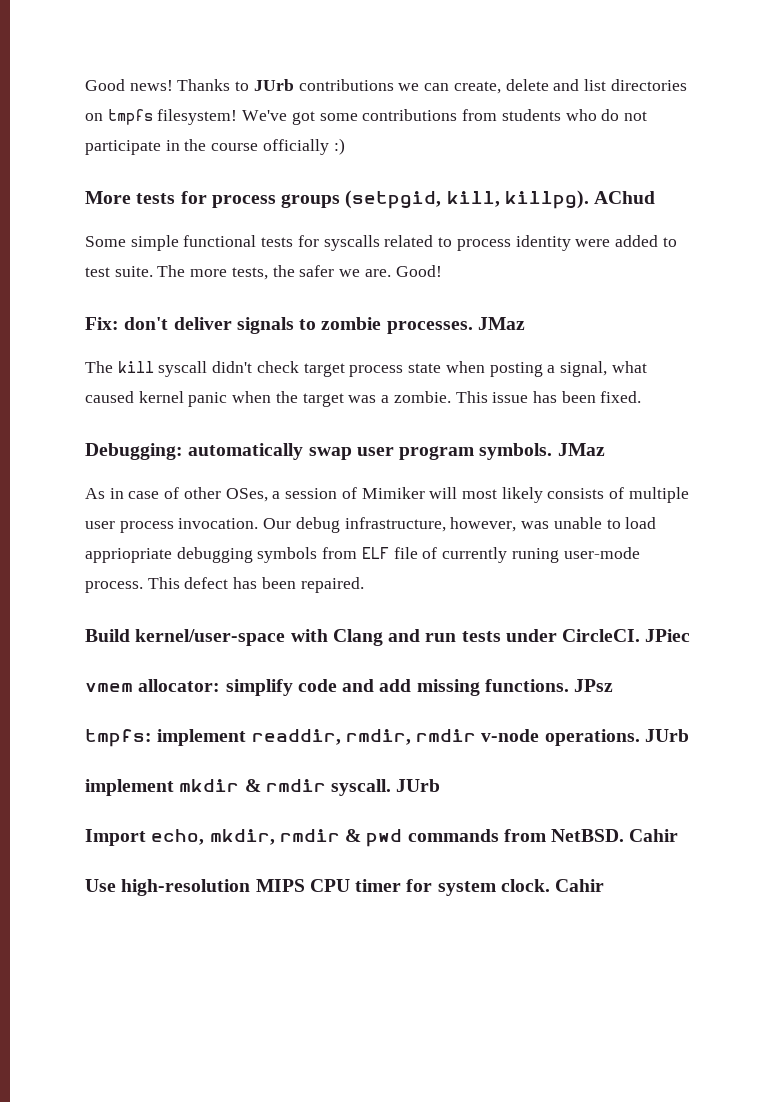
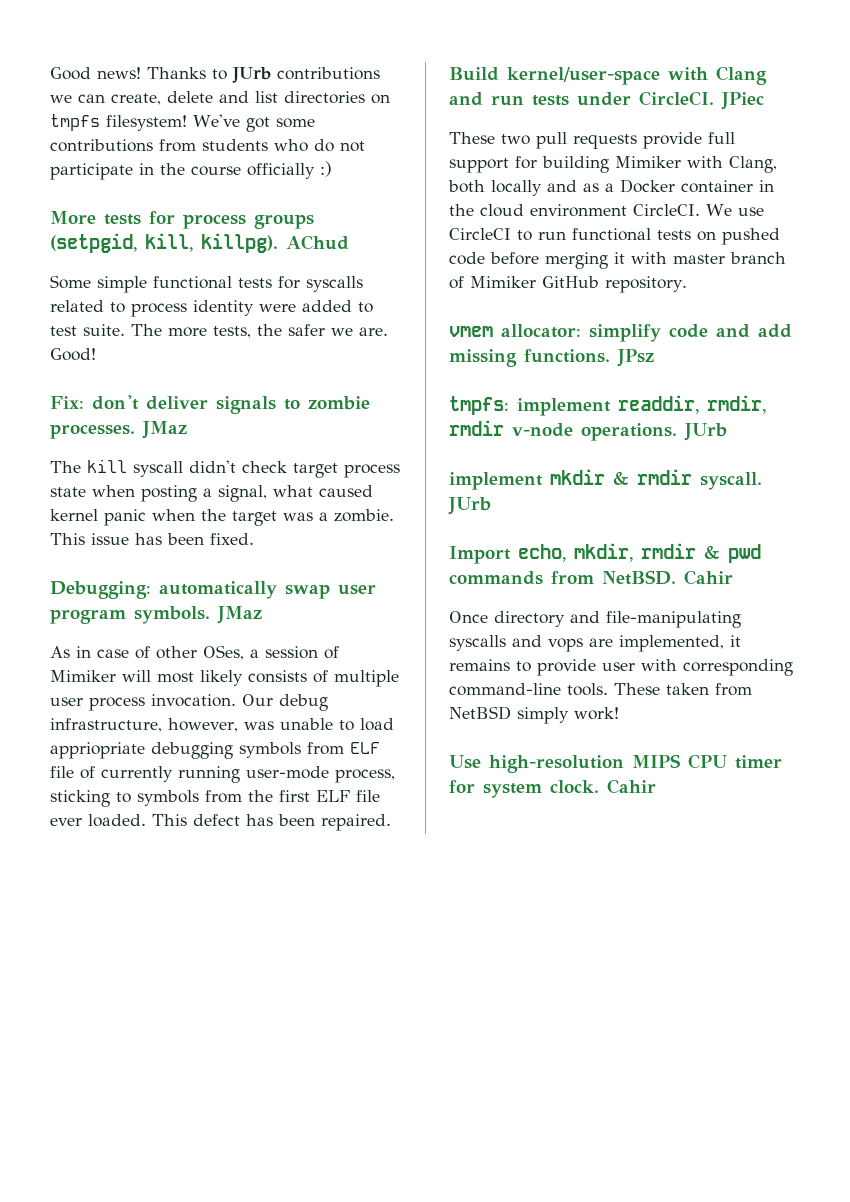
- Our debug infrastructure, however, was unable to load appriopriate debugging symbols from ELF file of currently runing user-mode process.
+ Our debug infrastructure, however, was unable to load appriopriate debugging symbols from ELF file of currently running user-mode process, sticking to symbols from the first ELF file ever loaded.
+ These two pull requests provide full support for building Mimiker with Clang, both locally and as a Docker container in the cloud environment CircleCI. We use CircleCI to run functional tests on pushed code before merging it with master branch of Mimiker GitHub repository.
+ Once directory and file-manipulating syscalls and vops are implemented, it remains to provide user with corresponding command-line tools. These taken from NetBSD simply work!

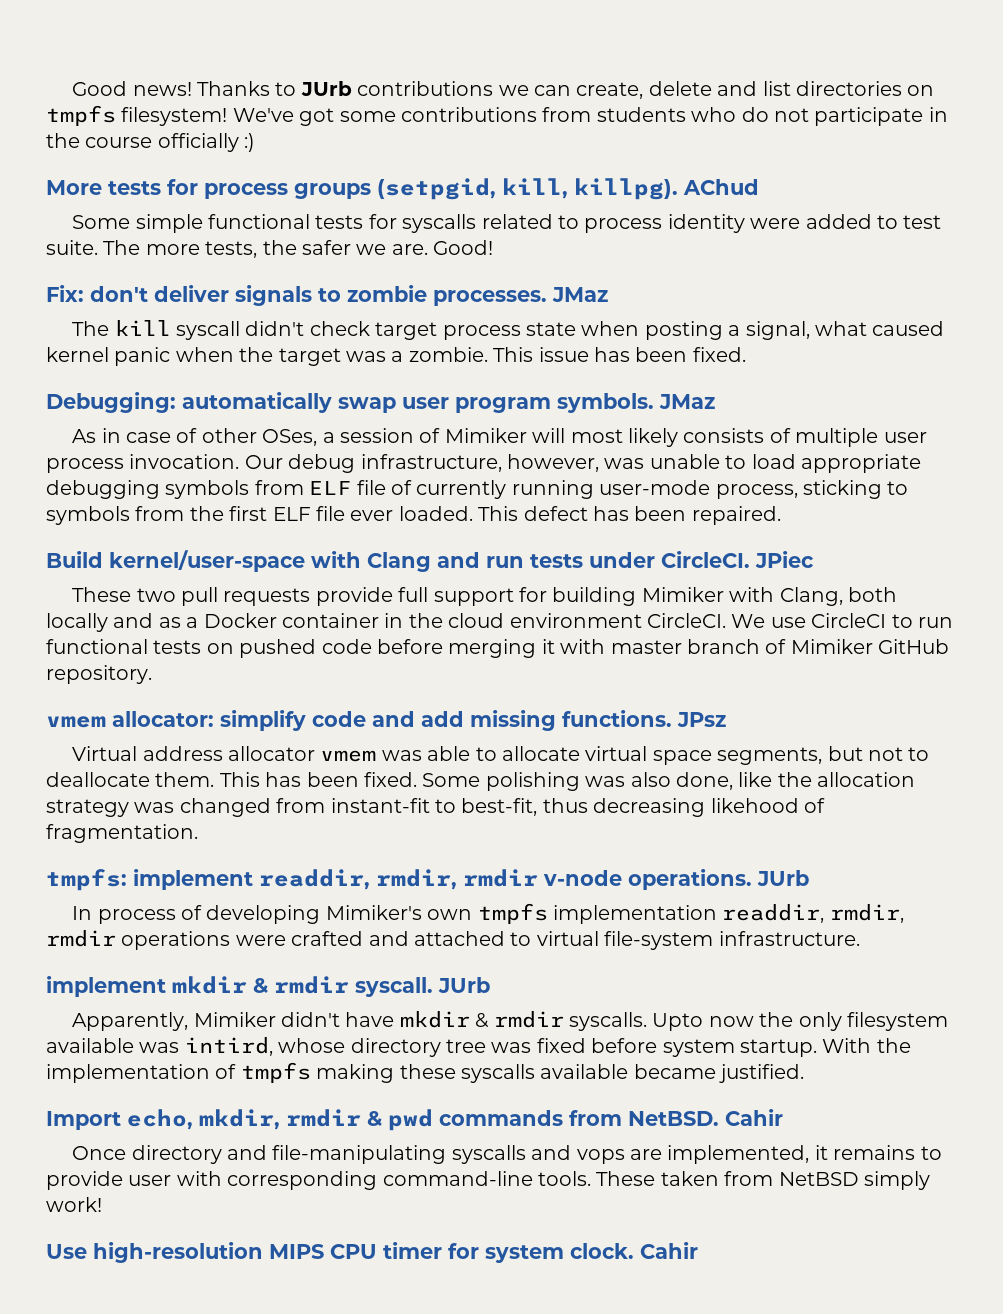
- Our debug infrastructure, however, was unable to load appriopriate debugging symbols from ELF file of currently running user-mode process, sticking to symbols from the first ELF file ever loaded.
+ Our debug infrastructure, however, was unable to load appropriate debugging symbols from ELF file of currently running user-mode process, sticking to symbols from the first ELF file ever loaded.
+ Virtual address allocator vmem was able to allocate virtual space segments, but not to deallocate them. This has been fixed. Some polishing was also done, like the allocation strategy was changed from instant-fit to best-fit, thus decreasing likehood of fragmentation.
+ In process of developing Mimiker's own tmpfs implementation readdir, rmdir, rmdir operations were crafted and attached to virtual file-system infrastructure.
+ Apparently, Mimiker didn't have mkdir & rmdir syscalls. Upto now the only filesystem available was intird, whose directory tree was fixed before system startup. With the implementation of tmpfs making these syscalls available became justified.

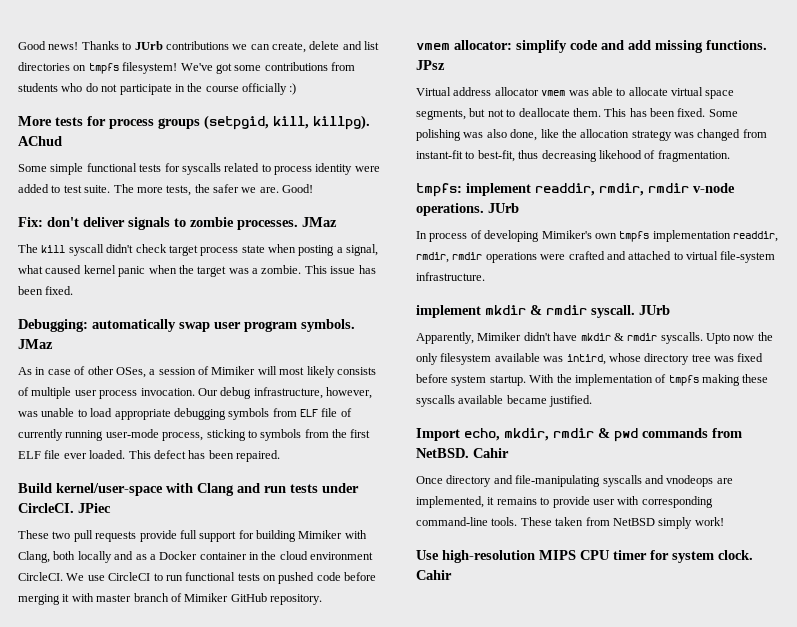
- Once directory and file-manipulating syscalls and vops are implemented, it remains to provide user with corresponding command-line tools.
+ Once directory and file-manipulating syscalls and vnodeops are implemented, it remains to provide user with corresponding command-line tools.

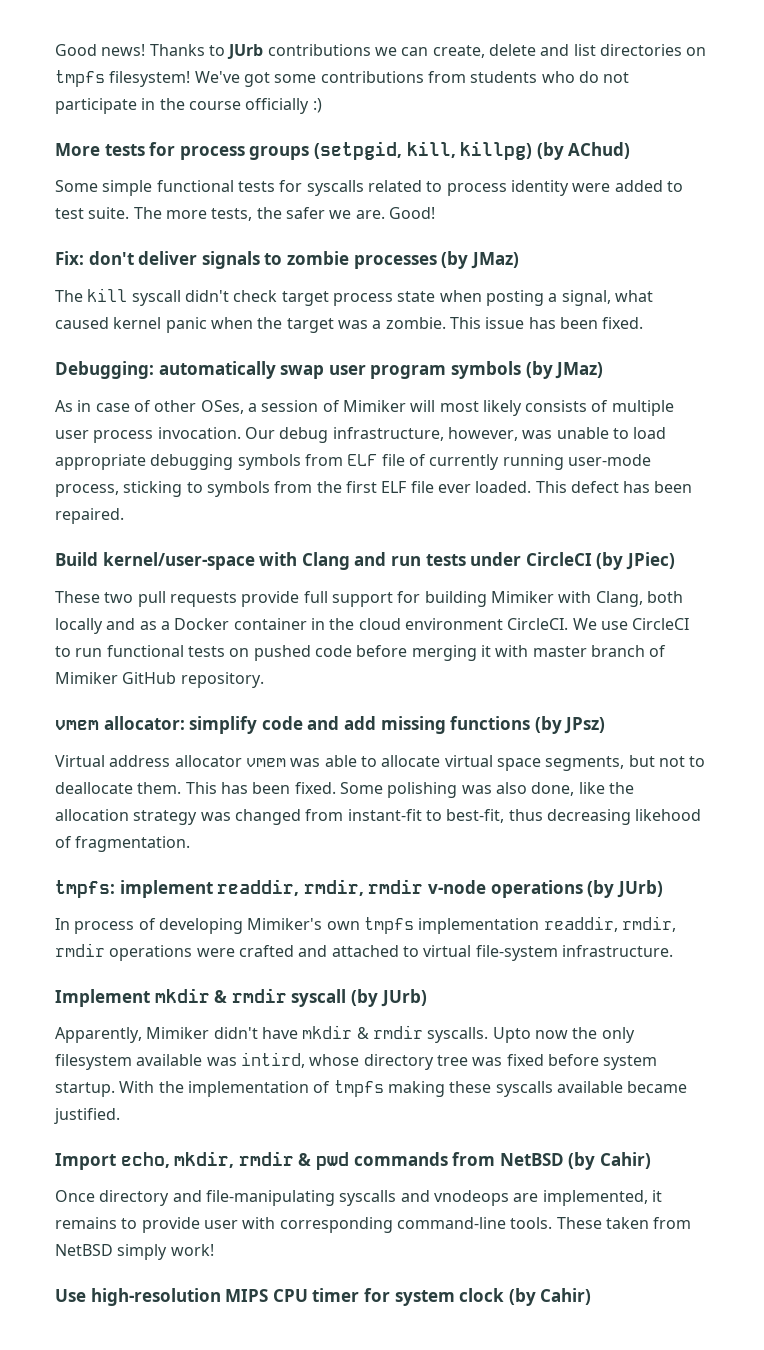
- More tests for process groups (setpgid, kill, killpg). AChud
+ More tests for process groups (setpgid, kill, killpg) (by AChud)
- Fix: don't deliver signals to zombie processes. JMaz
+ Fix: don't deliver signals to zombie processes (by JMaz)
- Debugging: automatically swap user program symbols. JMaz
+ Debugging: automatically swap user program symbols (by JMaz)
- Build kernel/user-space with Clang and run tests under CircleCI. JPiec
+ Build kernel/user-space with Clang and run tests under CircleCI (by JPiec)
- vmem allocator: simplify code and add missing functions. JPsz
+ vmem allocator: simplify code and add missing functions (by JPsz)
- tmpfs: implement readdir, rmdir, rmdir v-node operations. JUrb
+ tmpfs: implement readdir, rmdir, rmdir v-node operations (by JUrb)
- implement mkdir & rmdir syscall. JUrb
+ Implement mkdir & rmdir syscall (by JUrb)
- Import echo, mkdir, rmdir & pwd commands from NetBSD. Cahir
+ Import echo, mkdir, rmdir & pwd commands from NetBSD (by Cahir)
- Use high-resolution MIPS CPU timer for system clock. Cahir
+ Use high-resolution MIPS CPU timer for system clock (by Cahir)

